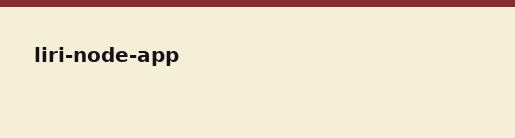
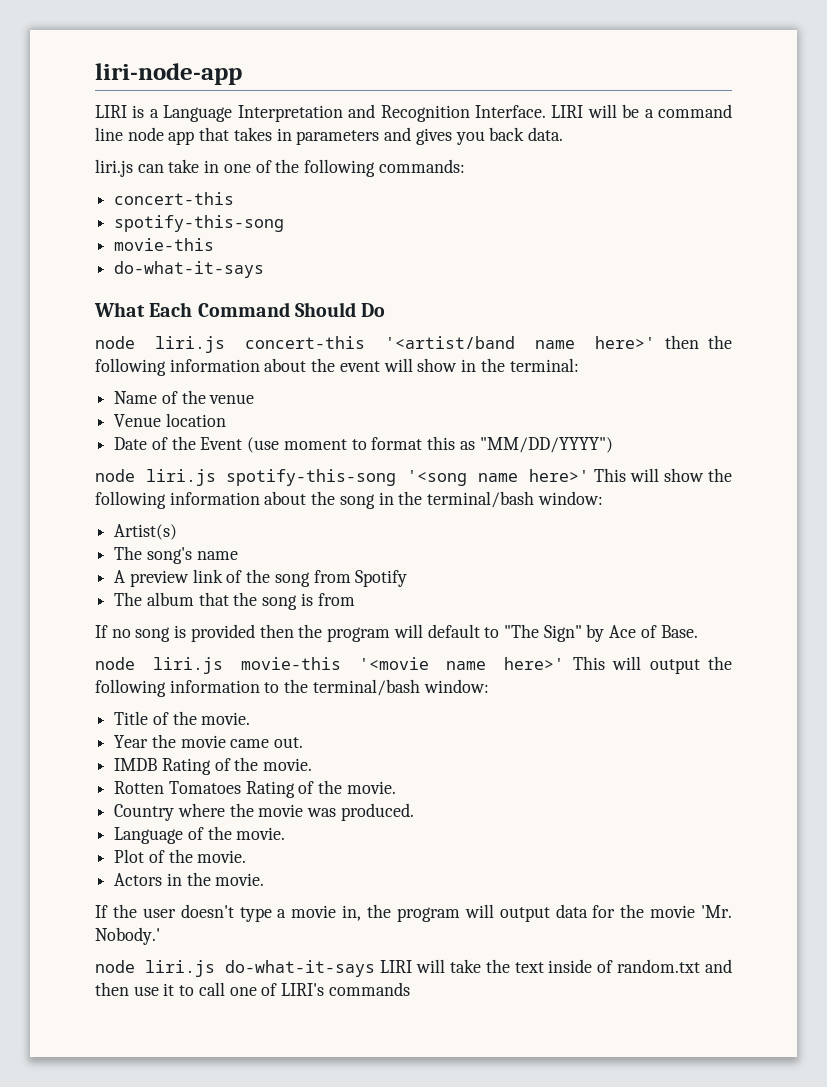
+ LIRI is a Language Interpretation and Recognition Interface. LIRI will be a command line node app that takes in parameters and gives you back data.
+ liri.js can take in one of the following commands:
+ concert-this
+ spotify-this-song
+ movie-this
+ do-what-it-says
+ What Each Command Should Do
+ node liri.js concert-this '<artist/band name here>' then the following information about the event will show in the terminal:
+ Name of the venue
+ Venue location
+ Date of the Event (use moment to format this as "MM/DD/YYYY")
+ node liri.js spotify-this-song '<song name here>' This will show the following information about the song in the terminal/bash window:
+ Artist(s)
+ The song's name
+ A preview link of the song from Spotify
+ The album that the song is from
+ If no song is provided then the program will default to "The Sign" by Ace of Base.
+ node liri.js movie-this '<movie name here>' This will output the following information to the terminal/bash window:
+ Title of the movie.
+ Year the movie came out.
+ IMDB Rating of the movie.
+ Rotten Tomatoes Rating of the movie.
+ Country where the movie was produced.
+ Language of the movie.
+ Plot of the movie.
+ Actors in the movie.
+ If the user doesn't type a movie in, the program will output data for the movie 'Mr. Nobody.'
+ node liri.js do-what-it-says LIRI will take the text inside of random.txt and then use it to call one of LIRI's commands

